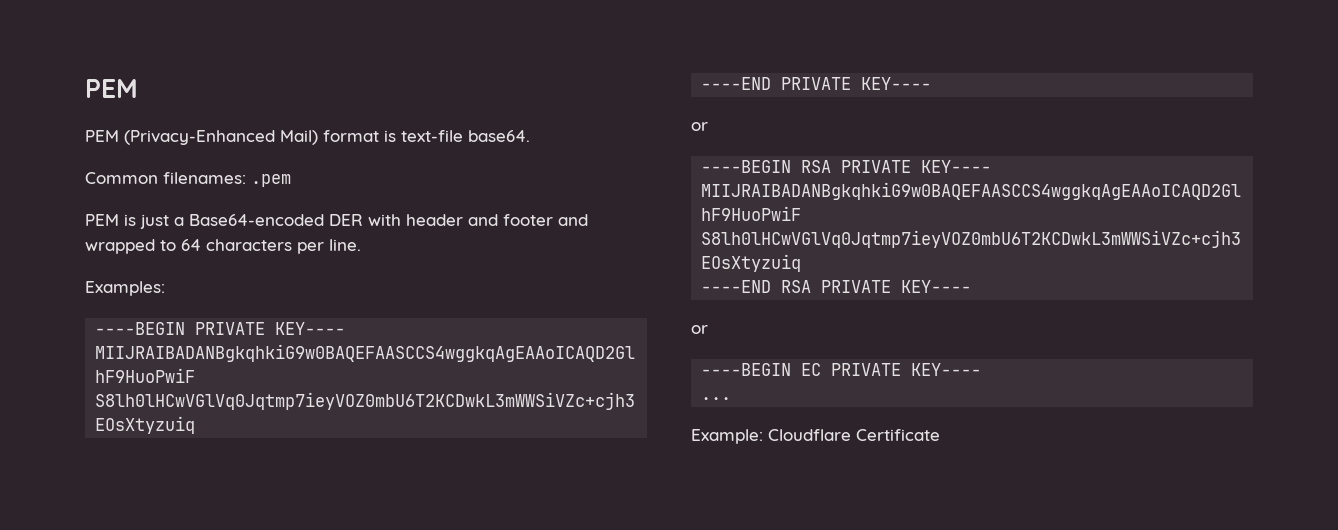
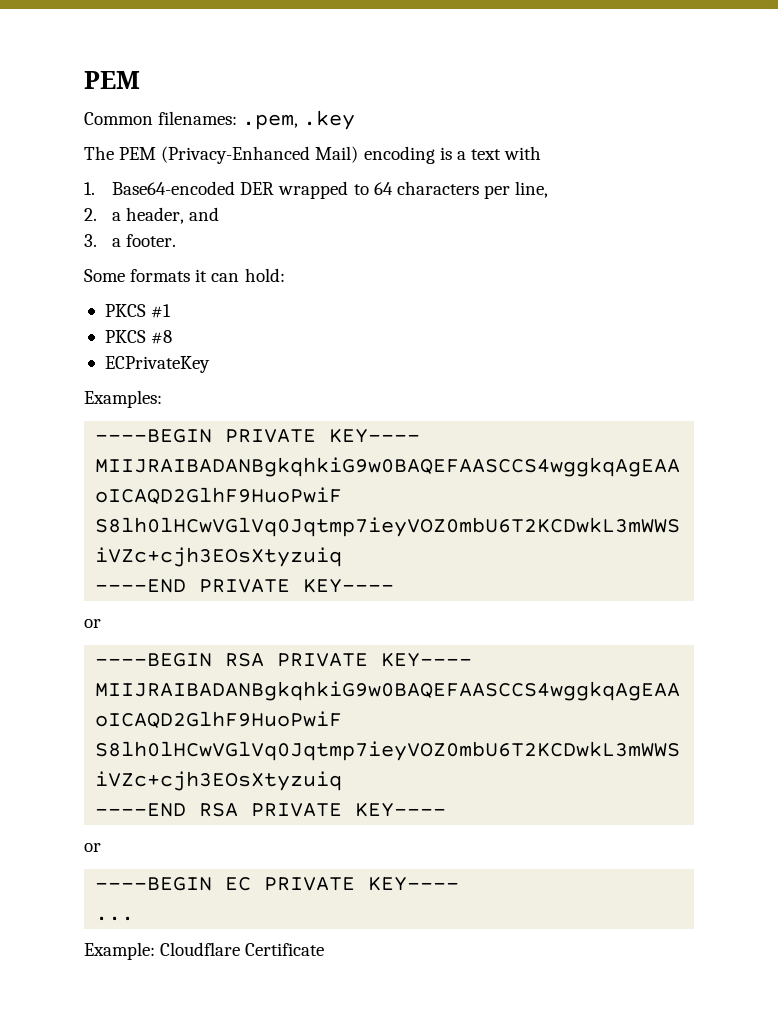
- PEM (Privacy-Enhanced Mail) format is text-file base64.
- Common filenames: .pem
- PEM is just a Base64-encoded DER with header and footer and wrapped to 64 characters per line.
+ Common filenames: .pem, .key
+ The PEM (Privacy-Enhanced Mail) encoding is a text with
+ 1. Base64-encoded DER wrapped to 64 characters per line,
+ 2. a header, and
+ 3. a footer.
+ Some formats it can hold:
+ PKCS #1
+ PKCS #8
+ ECPrivateKey

